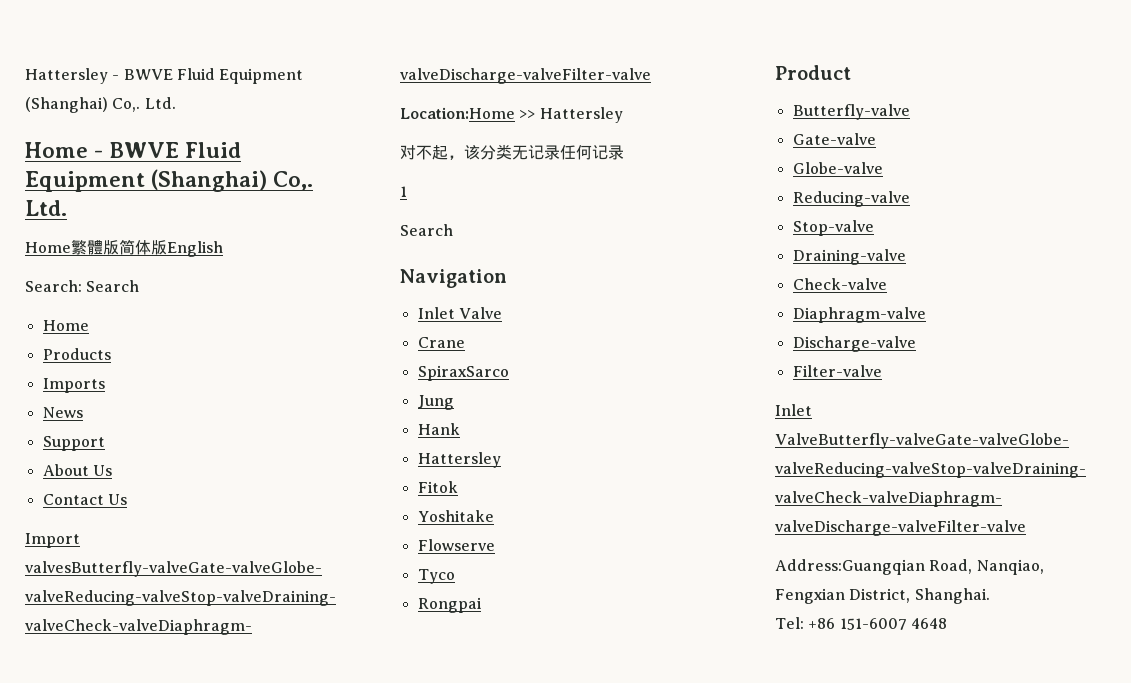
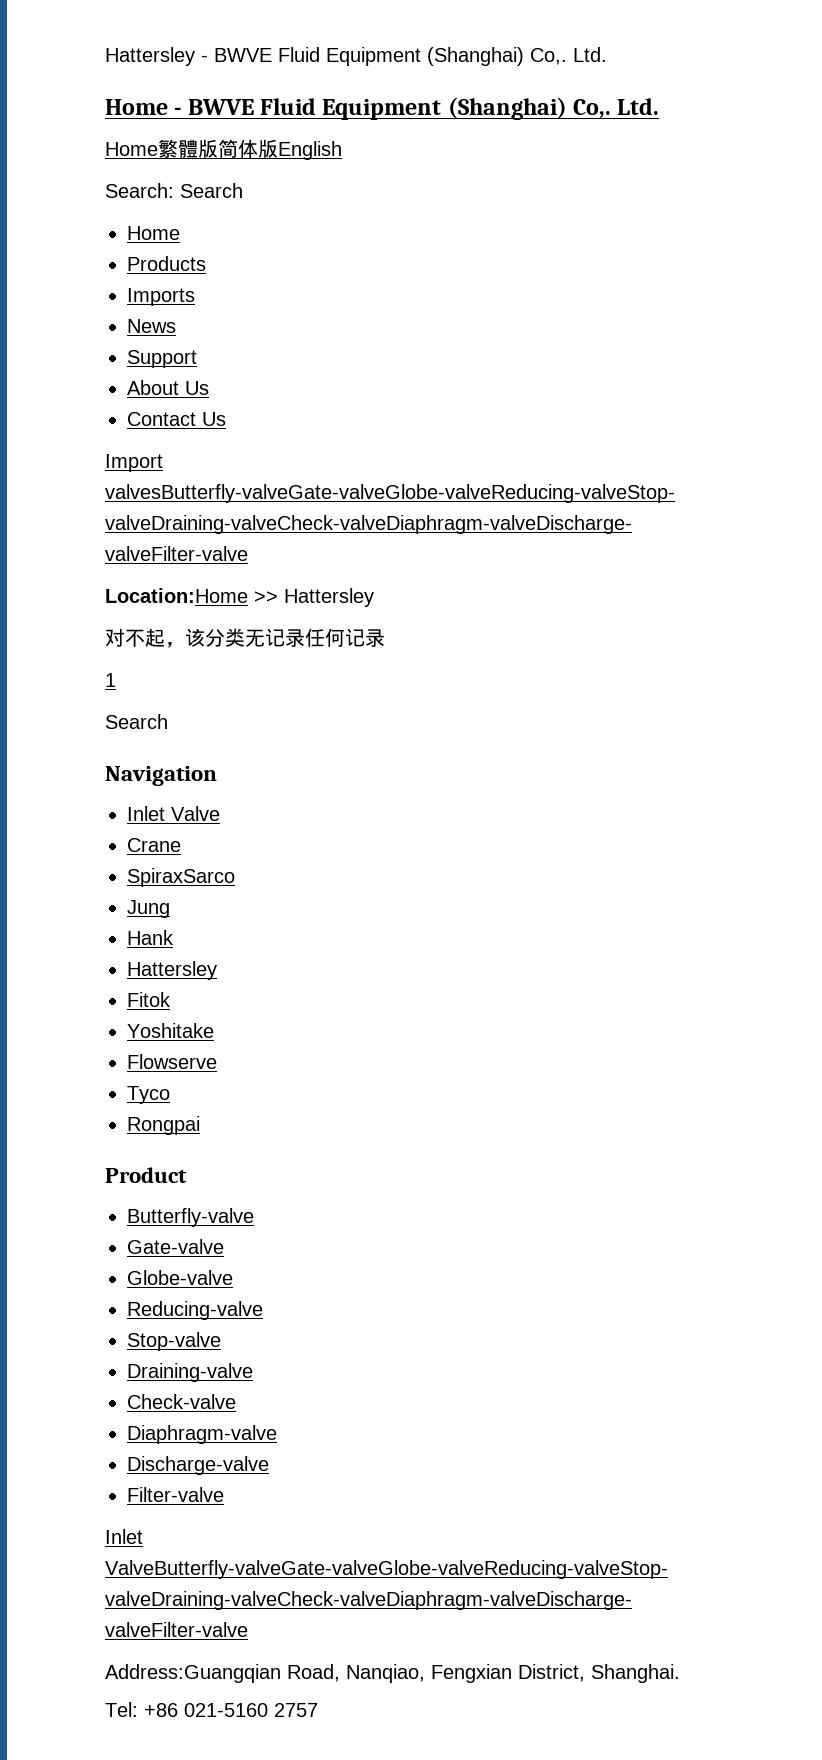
- Tel: +86 151-6007 4648
+ Tel: +86 021-5160 2757

